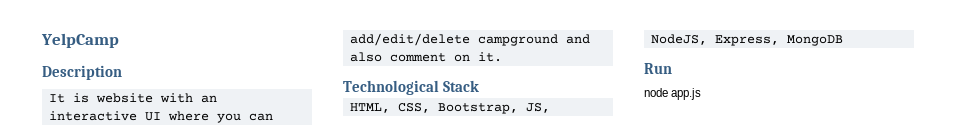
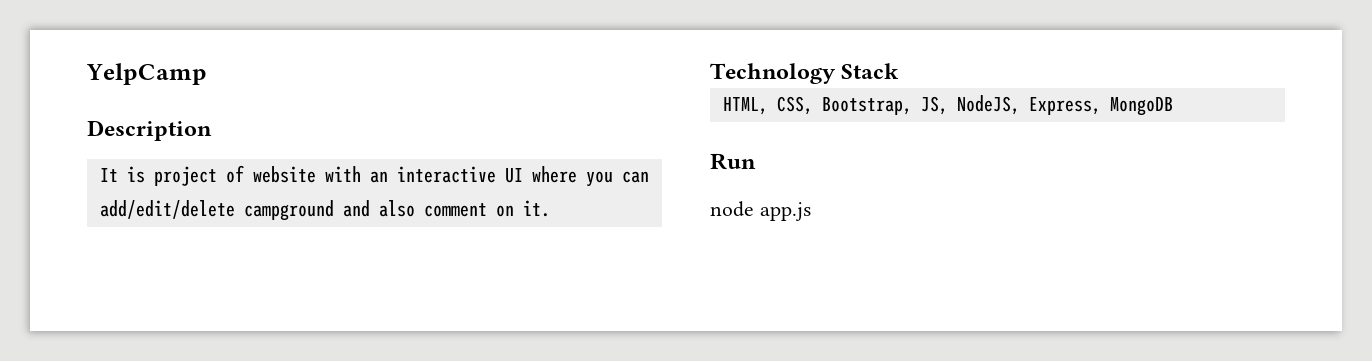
- It is website with an interactive UI where you can add/edit/delete campground and also comment on it.
+ It is project of website with an interactive UI where you can add/edit/delete campground and also comment on it.
- Technological Stack
+ Technology Stack

